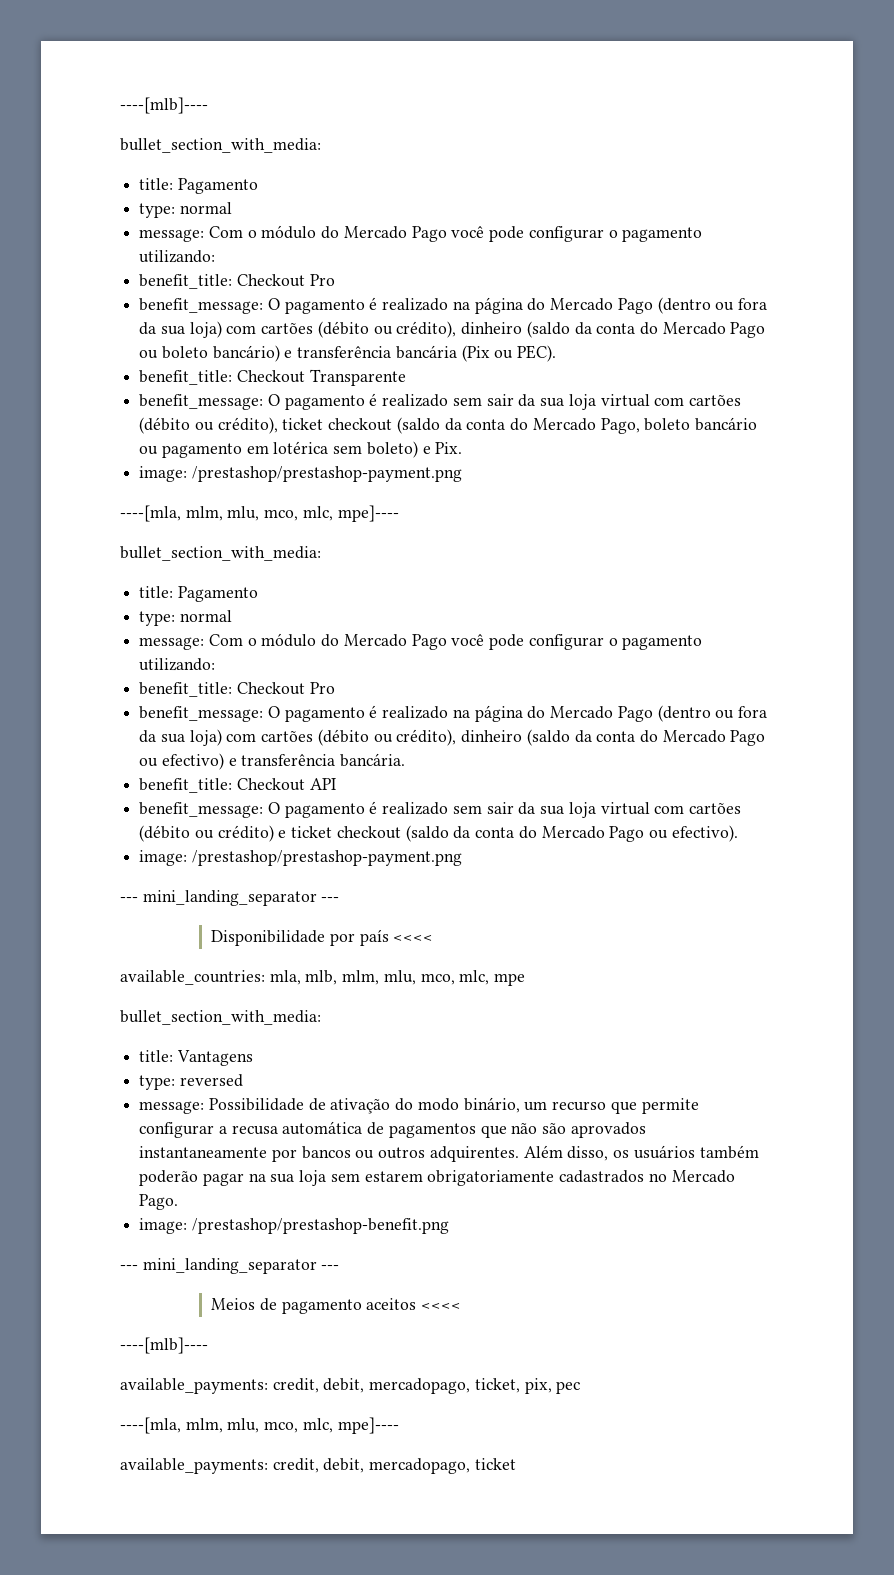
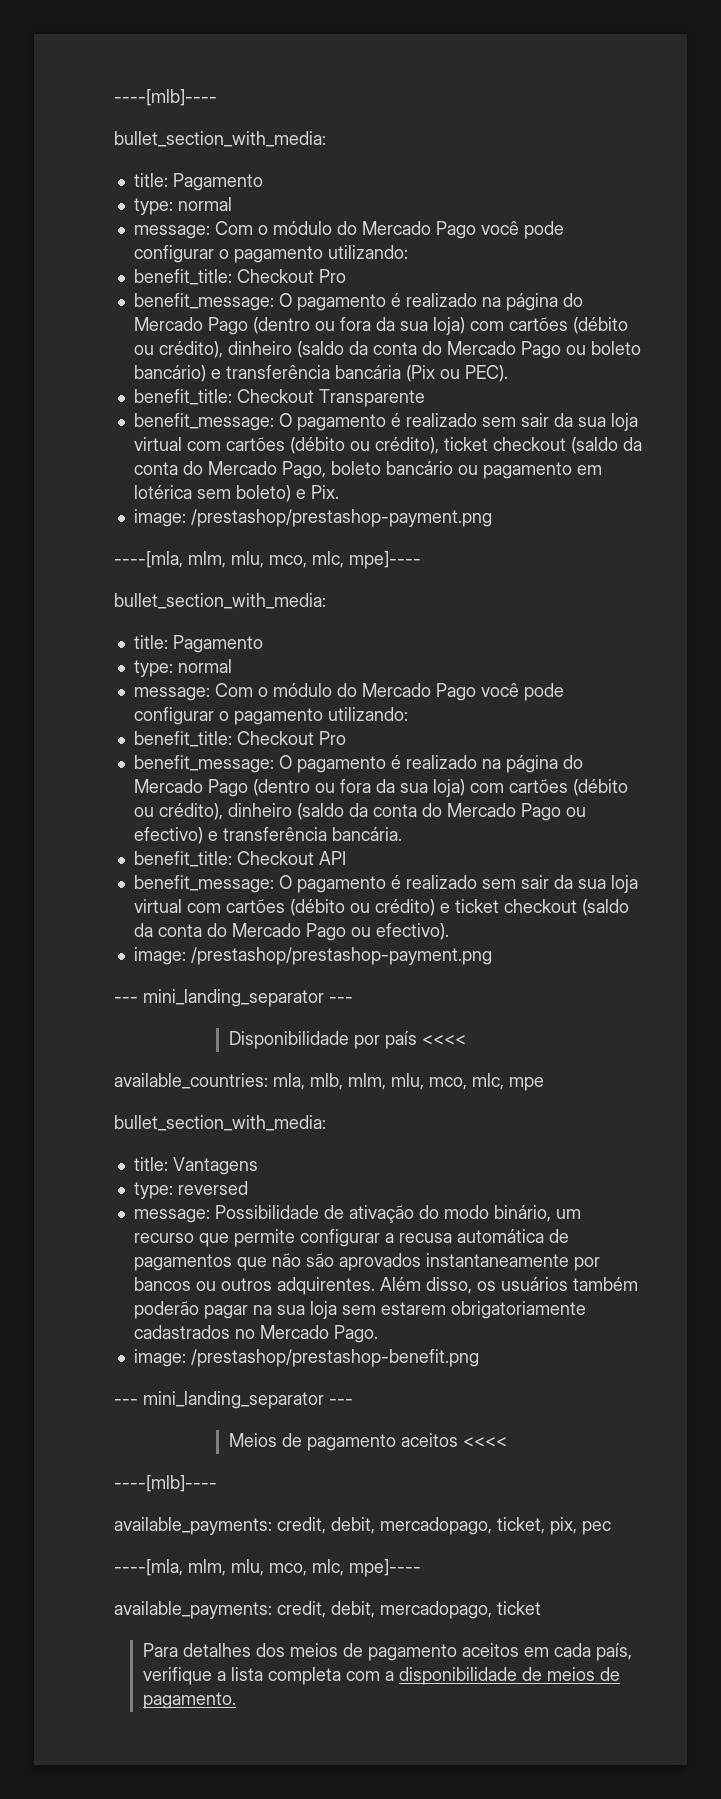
+ Para detalhes dos meios de pagamento aceitos em cada país, verifique a lista completa com a disponibilidade de meios de pagamento.

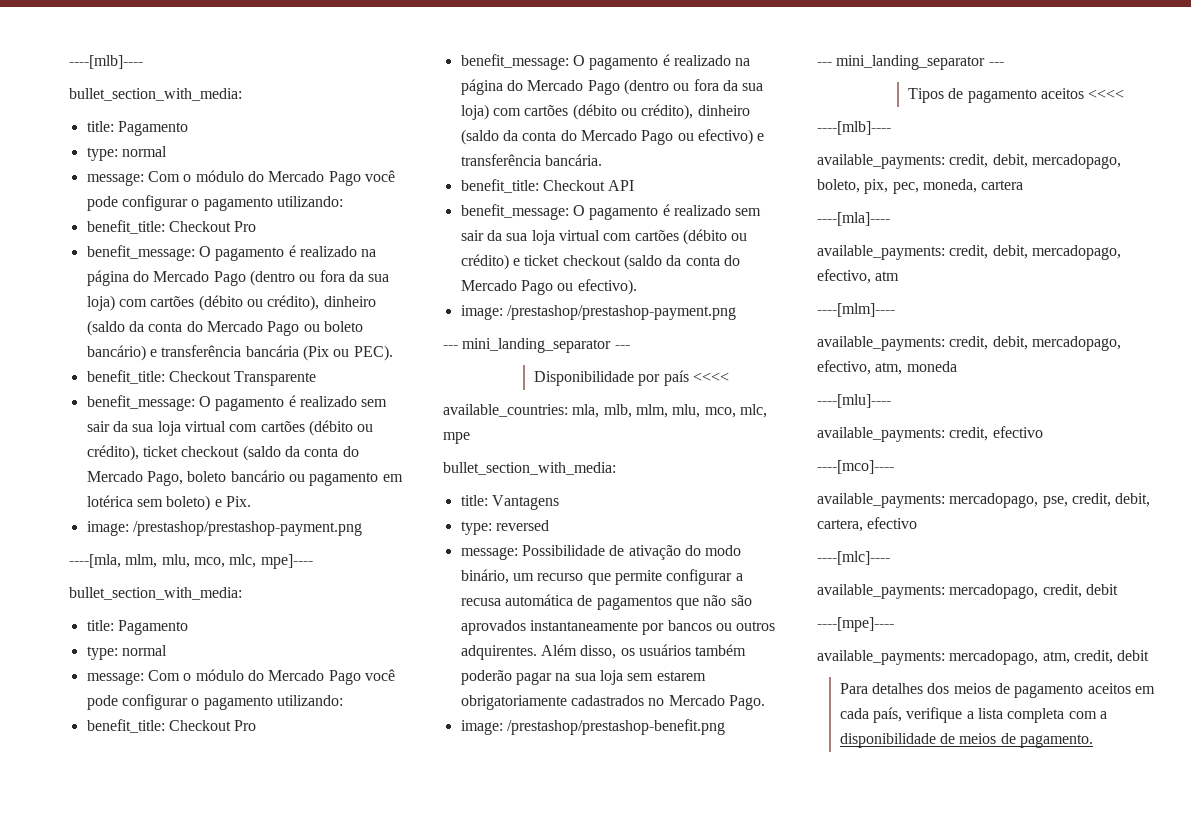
- Meios de pagamento aceitos <<<<
+ Tipos de pagamento aceitos <<<<
- available_payments: credit, debit, mercadopago, ticket, pix, pec
- ----[mla, mlm, mlu, mco, mlc, mpe]----
- available_payments: credit, debit, mercadopago, ticket
+ available_payments: credit, debit, mercadopago, boleto, pix, pec, moneda, cartera
+ ----[mla]----
+ available_payments: credit, debit, mercadopago, efectivo, atm
+ ----[mlm]----
+ available_payments: credit, debit, mercadopago, efectivo, atm, moneda
+ ----[mlu]----
+ available_payments: credit, efectivo
+ ----[mco]----
+ available_payments: mercadopago, pse, credit, debit, cartera, efectivo
+ ----[mlc]----
+ available_payments: mercadopago, credit, debit
+ ----[mpe]----
+ available_payments: mercadopago, atm, credit, debit

